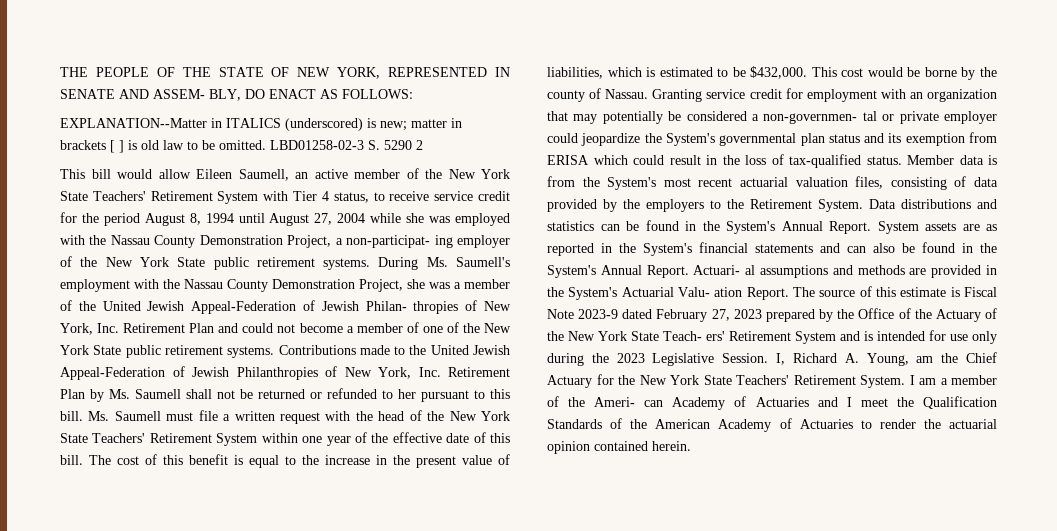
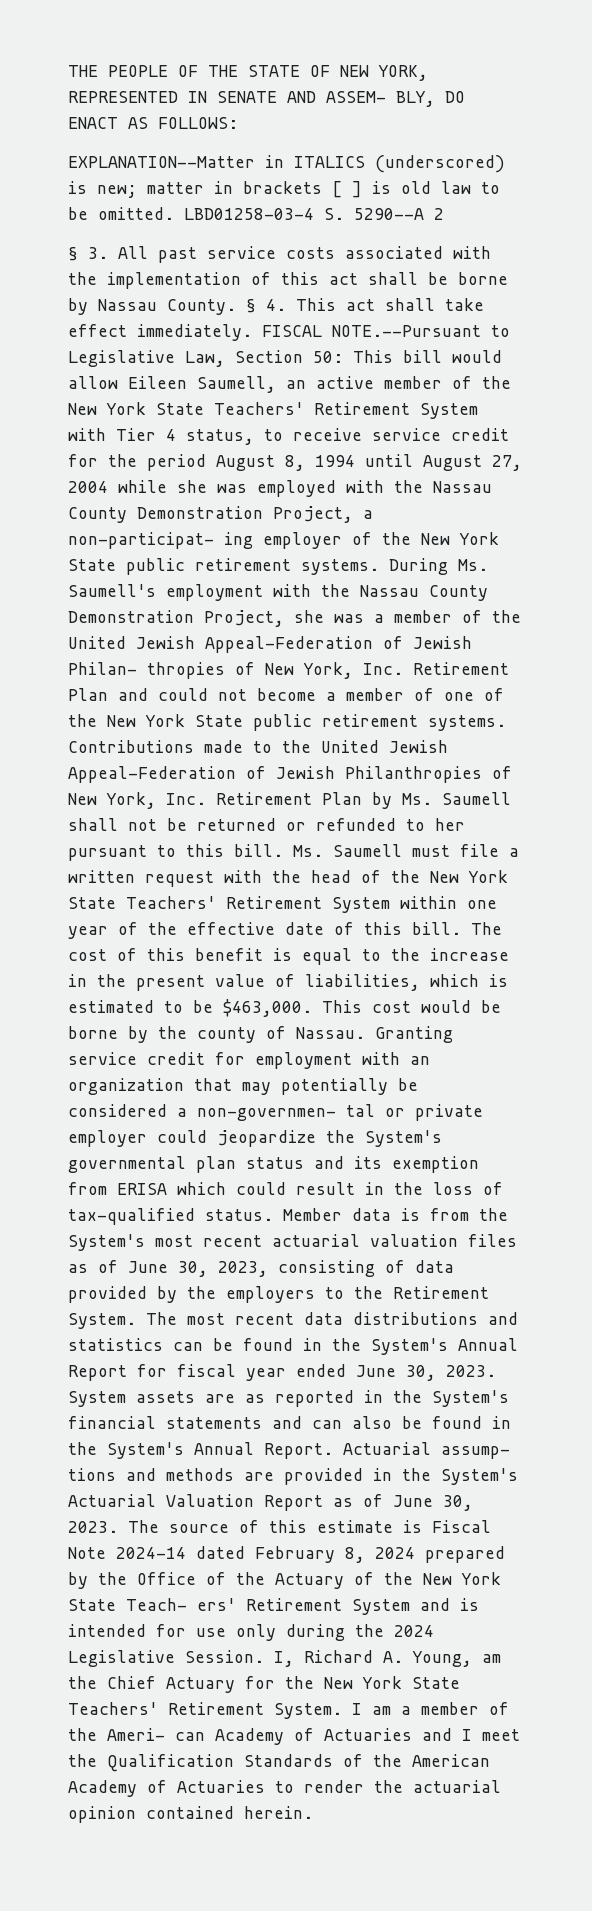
- LBD01258-02-3 S. 5290 2
- This bill would allow Eileen Saumell, an active member of the New York State Teachers' Retirement System with Tier 4 status, to receive service credit for the period August 8, 1994 until August 27, 2004 while she was employed with the Nassau County Demonstration Project, a non-participat- ing employer of the New York State public retirement systems.
+ LBD01258-03-4 S. 5290--A 2
+ § 3. All past service costs associated with the implementation of this act shall be borne by Nassau County. § 4. This act shall take effect immediately. FISCAL NOTE.--Pursuant to Legislative Law, Section 50: This bill would allow Eileen Saumell, an active member of the New York State Teachers' Retirement System with Tier 4 status, to receive service credit for the period August 8, 1994 until August 27, 2004 while she was employed with the Nassau County Demonstration Project, a non-participat- ing employer of the New York State public retirement systems.
- The cost of this benefit is equal to the increase in the present value of liabilities, which is estimated to be $432,000.
+ The cost of this benefit is equal to the increase in the present value of liabilities, which is estimated to be $463,000.
- Member data is from the System's most recent actuarial valuation files, consisting of data provided by the employers to the Retirement System.
+ Member data is from the System's most recent actuarial valuation files as of June 30, 2023, consisting of data provided by the employers to the Retirement System.
- Data distributions and statistics can be found in the System's Annual Report.
+ The most recent data distributions and statistics can be found in the System's Annual Report for fiscal year ended June 30, 2023.
- Actuari- al assumptions and methods are provided in the System's Actuarial Valu- ation Report.
+ Actuarial assump- tions and methods are provided in the System's Actuarial Valuation Report as of June 30, 2023.
- The source of this estimate is Fiscal Note 2023-9 dated February 27, 2023 prepared by the Office of the Actuary of the New York State Teach- ers' Retirement System and is intended for use only during the 2023 Legislative Session.
+ The source of this estimate is Fiscal Note 2024-14 dated February 8, 2024 prepared by the Office of the Actuary of the New York State Teach- ers' Retirement System and is intended for use only during the 2024 Legislative Session.

